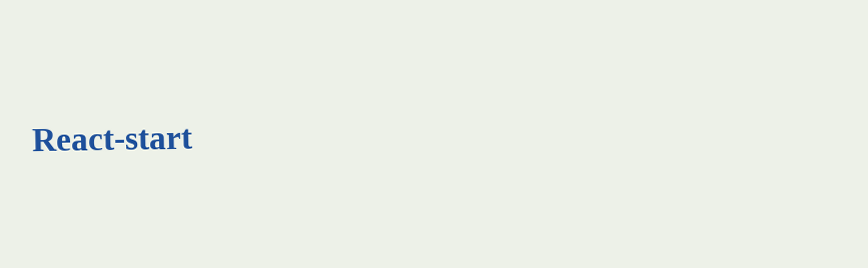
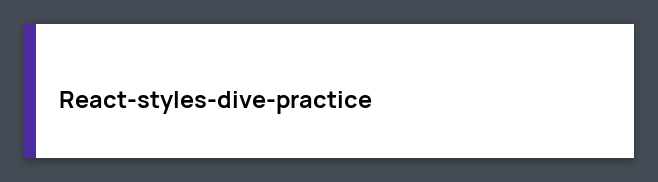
- React-start
+ React-styles-dive-practice

